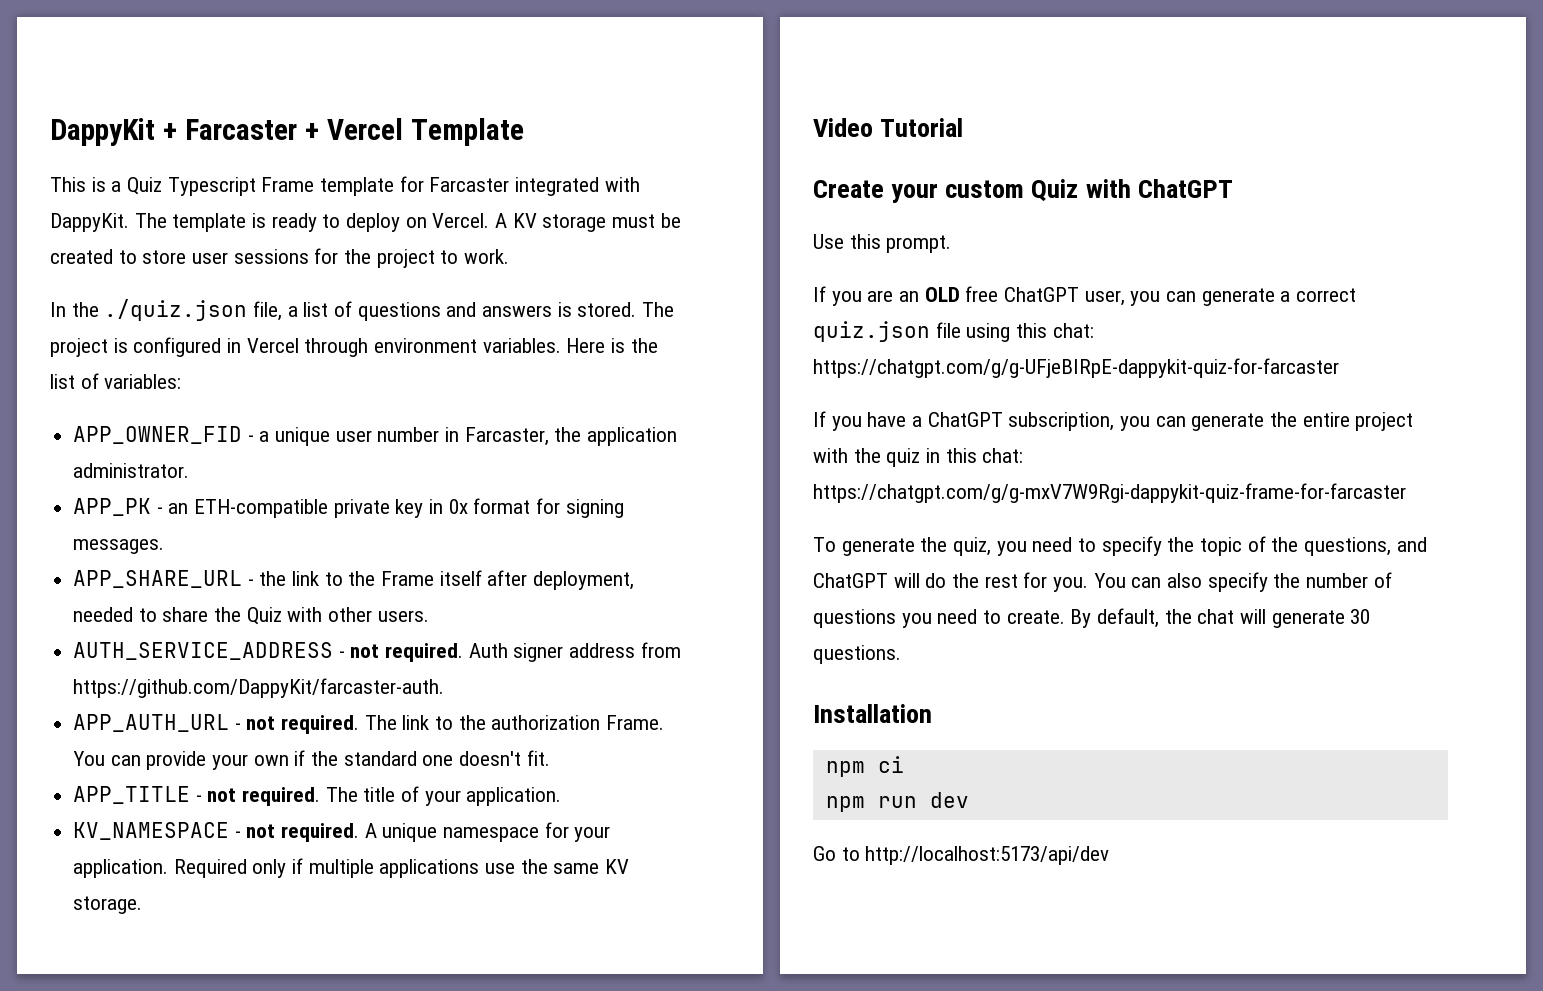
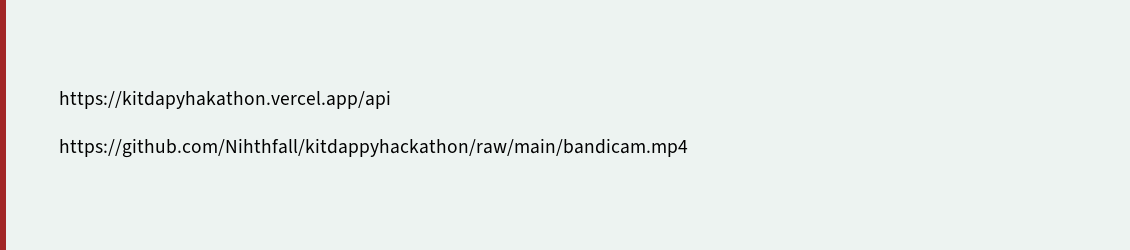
- DappyKit + Farcaster + Vercel Template
- This is a Quiz Typescript Frame template for Farcaster integrated with DappyKit. The template is ready to deploy on Vercel. A KV storage must be created to store user sessions for the project to work.
- In the ./quiz.json file, a list of questions and answers is stored. The project is configured in Vercel through environment variables. Here is the list of variables:
- APP_OWNER_FID - a unique user number in Farcaster, the application administrator.
- APP_PK - an ETH-compatible private key in 0x format for signing messages.
- APP_SHARE_URL - the link to the Frame itself after deployment, needed to share the Quiz with other users.
- AUTH_SERVICE_ADDRESS - not required. Auth signer address from https://github.com/DappyKit/farcaster-auth.
- APP_AUTH_URL - not required. The link to the authorization Frame. You can provide your own if the standard one doesn't fit.
- APP_TITLE - not required. The title of your application.
- KV_NAMESPACE - not required. A unique namespace for your application. Required only if multiple applications use the same KV storage.
- Video Tutorial
- Create your custom Quiz with ChatGPT
- Use this prompt.
- If you are an OLD free ChatGPT user, you can generate a correct quiz.json file using this chat: https://chatgpt.com/g/g-UFjeBIRpE-dappykit-quiz-for-farcaster
- If you have a ChatGPT subscription, you can generate the entire project with the quiz in this chat: https://chatgpt.com/g/g-mxV7W9Rgi-dappykit-quiz-frame-for-farcaster
- To generate the quiz, you need to specify the topic of the questions, and ChatGPT will do the rest for you. You can also specify the number of questions you need to create. By default, the chat will generate 30 questions.
- Installation
- npm ci
- npm run dev
- Go to http://localhost:5173/api/dev
+ https://kitdapyhakathon.vercel.app/api
+ https://github.com/Nihthfall/kitdappyhackathon/raw/main/bandicam.mp4

